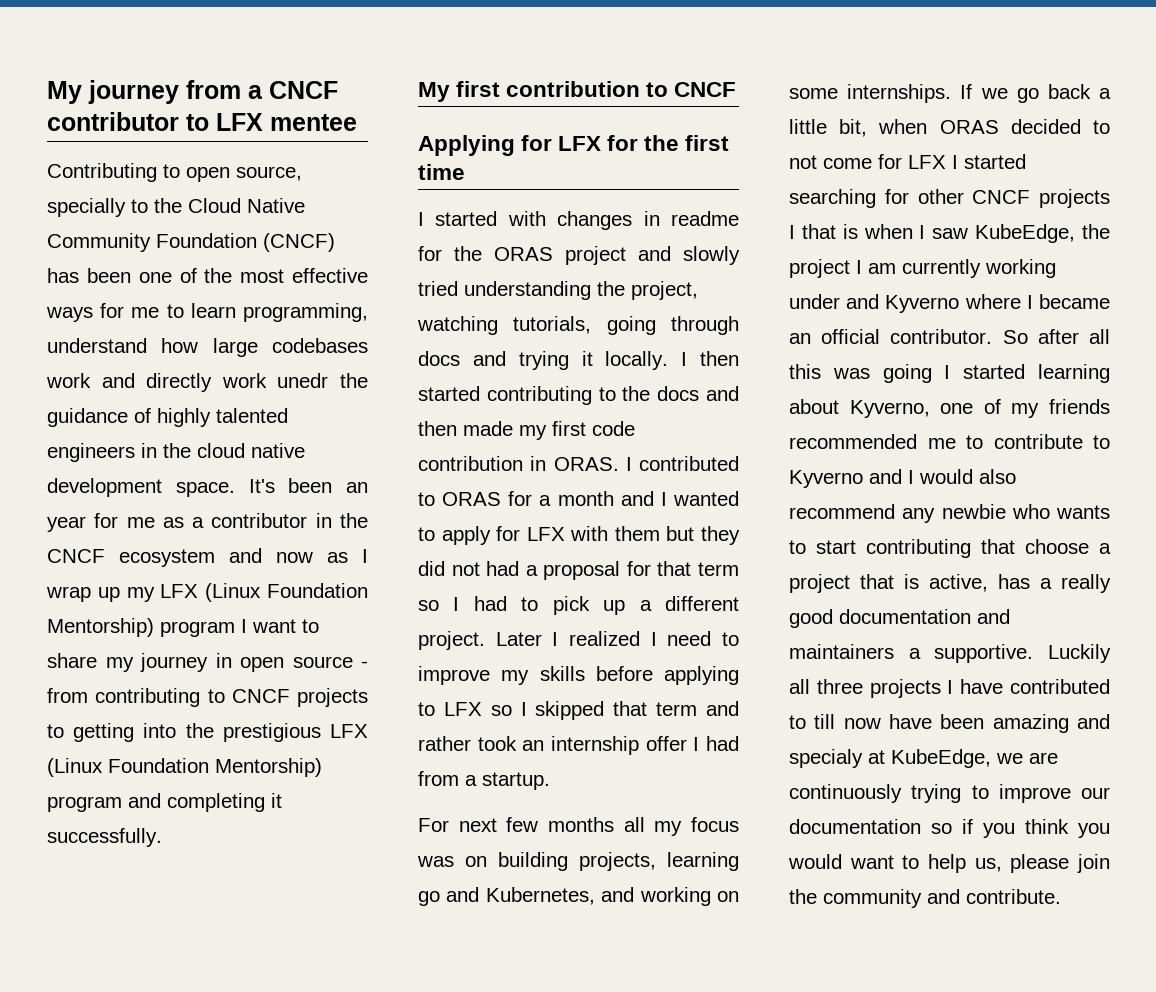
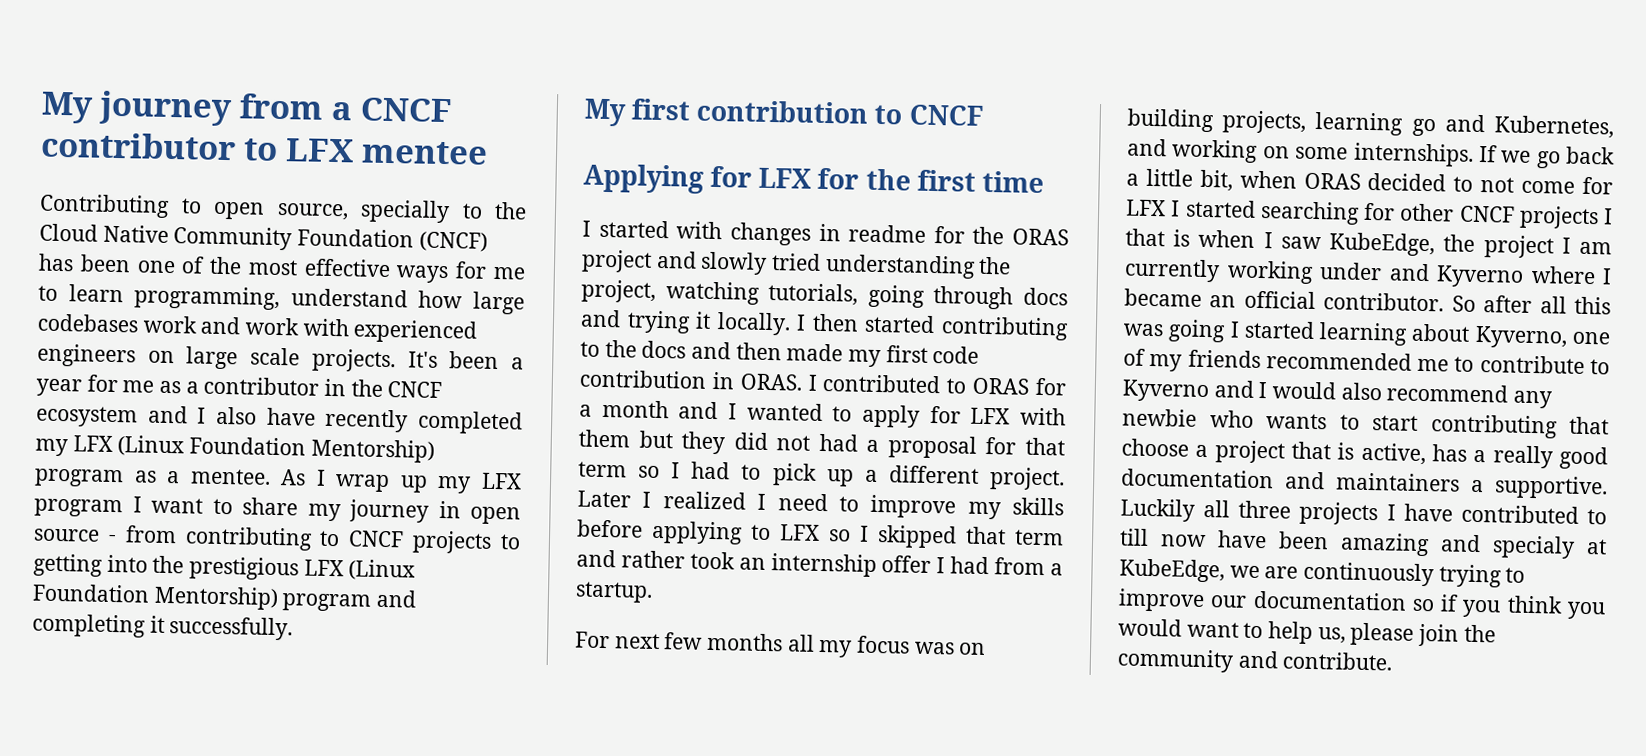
- Contributing to open source, specially to the Cloud Native Community Foundation (CNCF) has been one of the most effective ways for me to learn programming, understand how large codebases work and directly work unedr the guidance of highly talented engineers in the cloud native development space.
+ Contributing to open source, specially to the Cloud Native Community Foundation (CNCF) has been one of the most effective ways for me to learn programming, understand how large codebases work and work with experienced engineers on large scale projects.
- It's been an year for me as a contributor in the CNCF ecosystem and now as I wrap up my LFX (Linux Foundation Mentorship) program I want to share my journey in open source - from contributing to CNCF projects to getting into the prestigious LFX (Linux Foundation Mentorship) program and completing it successfully.
+ It's been a year for me as a contributor in the CNCF ecosystem and I also have recently completed my LFX (Linux Foundation Mentorship) program as a mentee. As I wrap up my LFX program I want to share my journey in open source - from contributing to CNCF projects to getting into the prestigious LFX (Linux Foundation Mentorship) program and completing it successfully.

